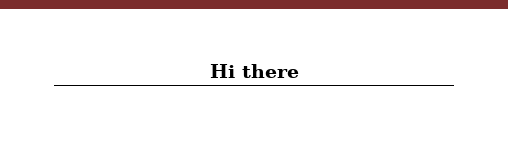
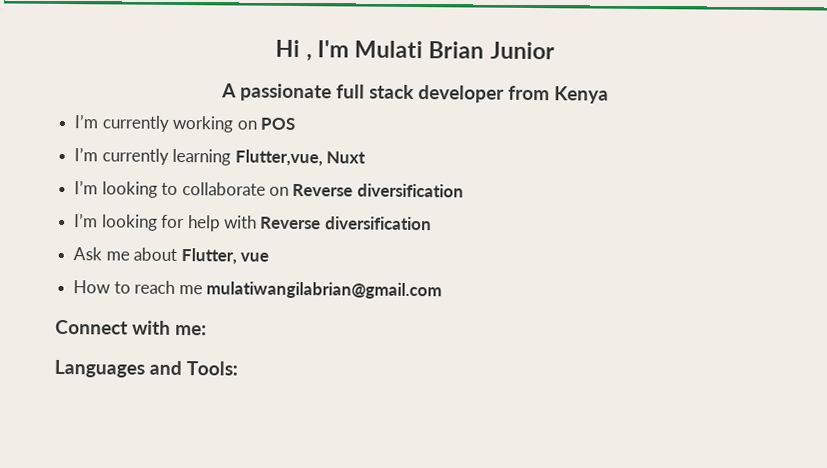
- Hi there
+ Hi , I'm Mulati Brian Junior
+ A passionate full stack developer from Kenya
+ I’m currently working on POS
+ I’m currently learning Flutter,vue, Nuxt
+ I’m looking to collaborate on Reverse diversification
+ I’m looking for help with Reverse diversification
+ Ask me about Flutter, vue
+ How to reach me mulatiwangilabrian@gmail.com
+ Connect with me:
+ Languages and Tools:

